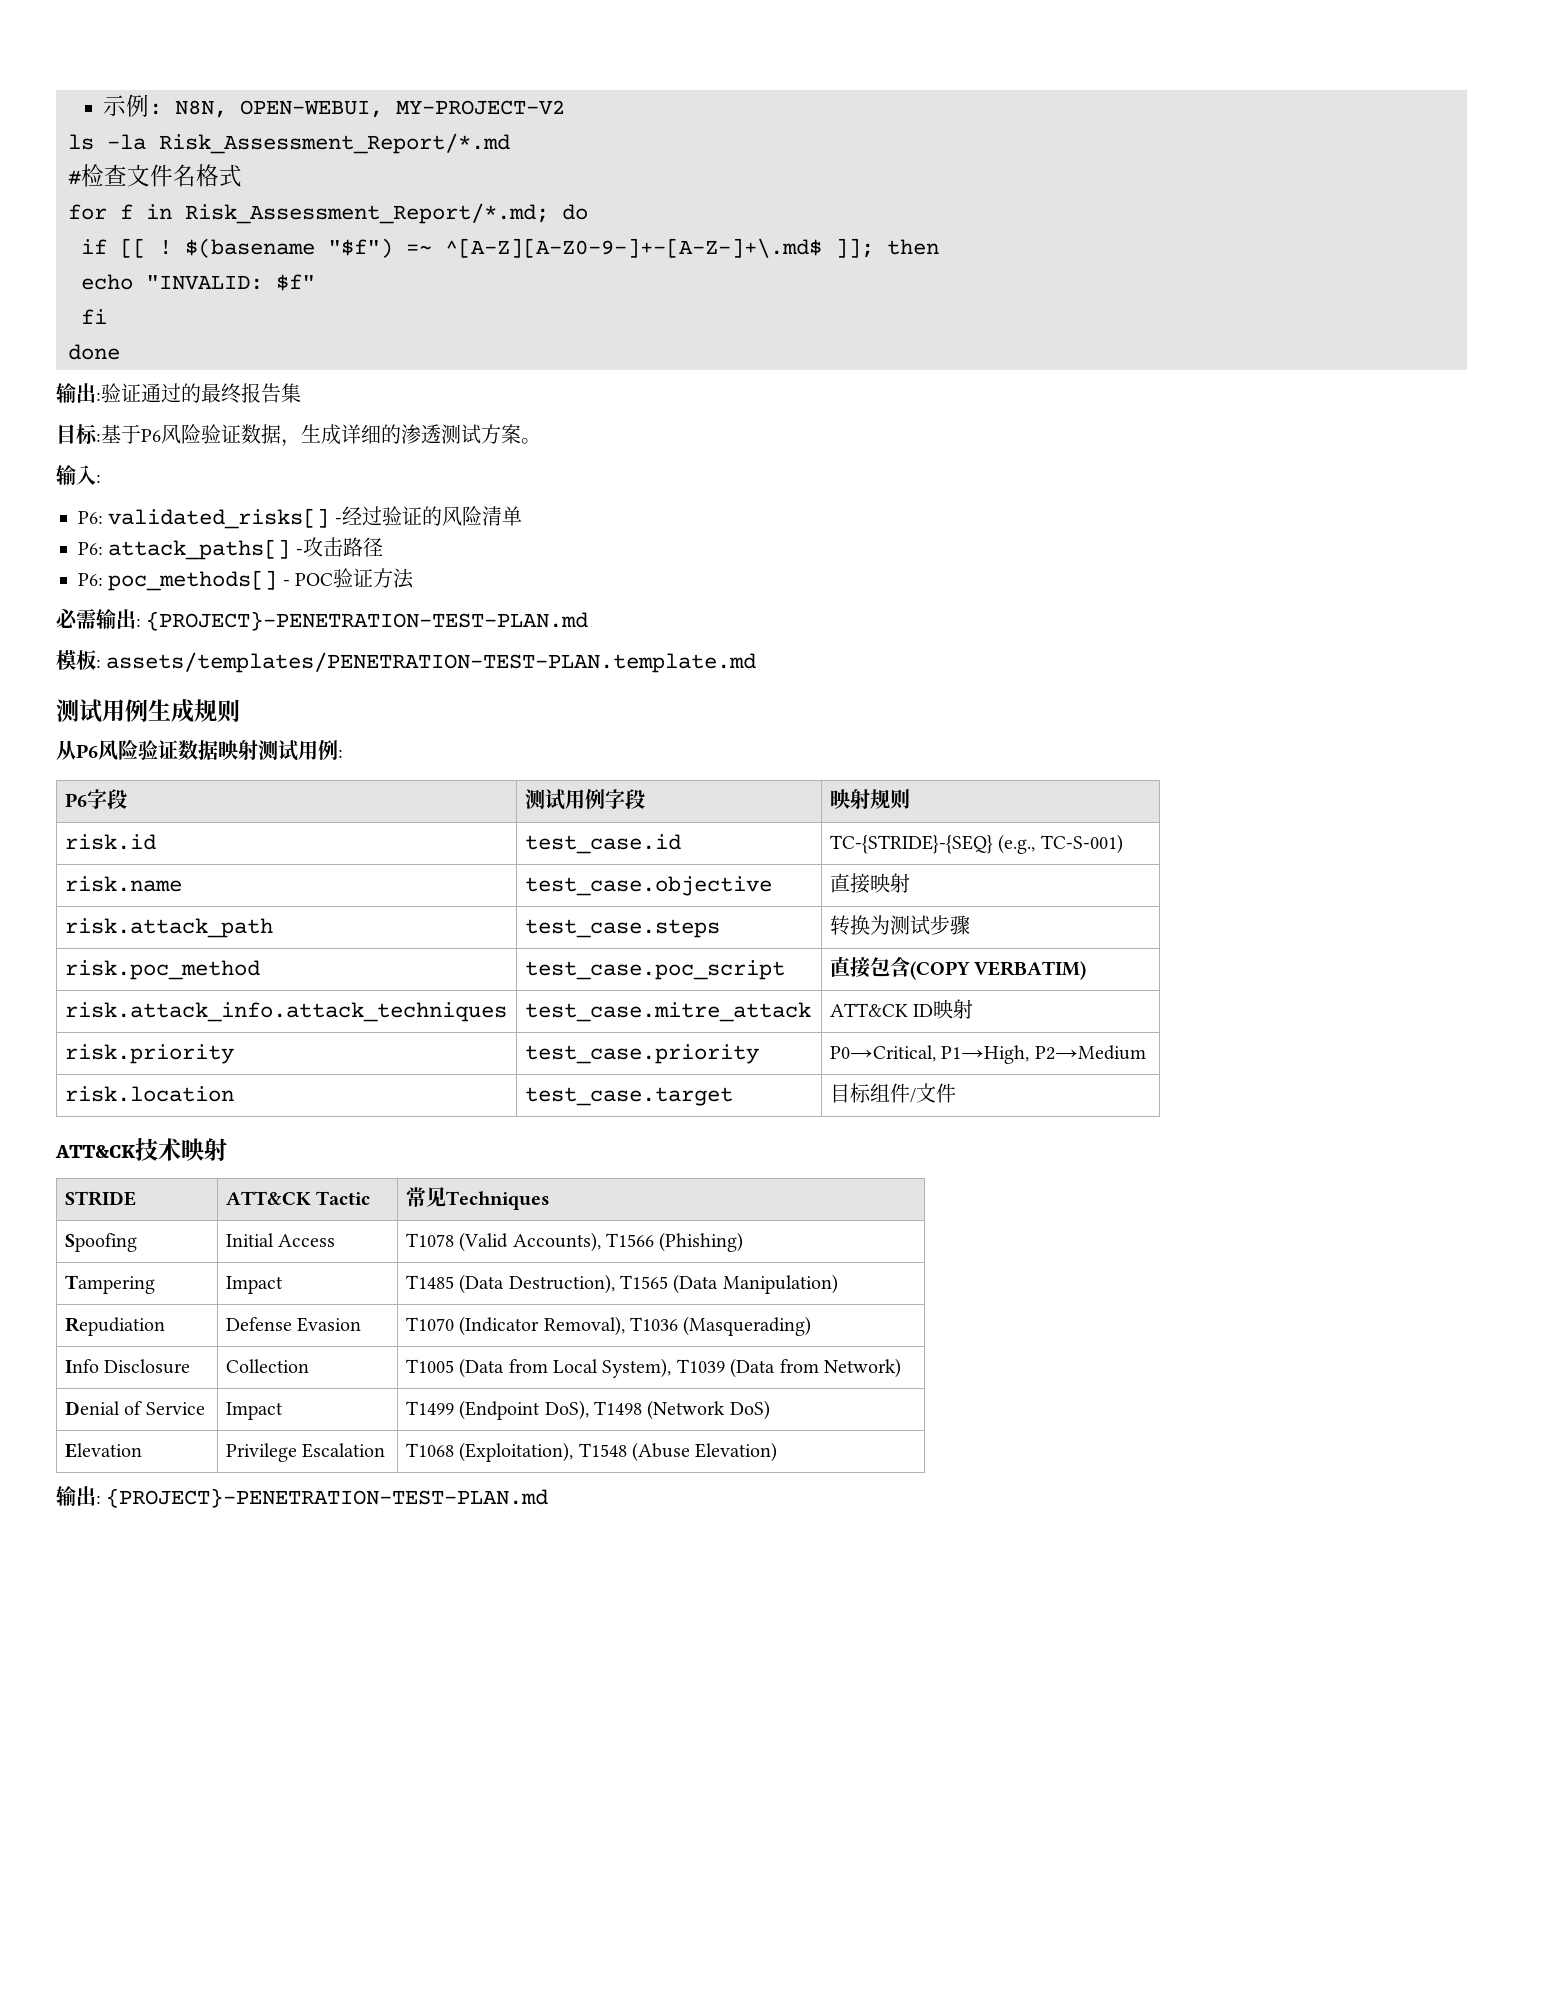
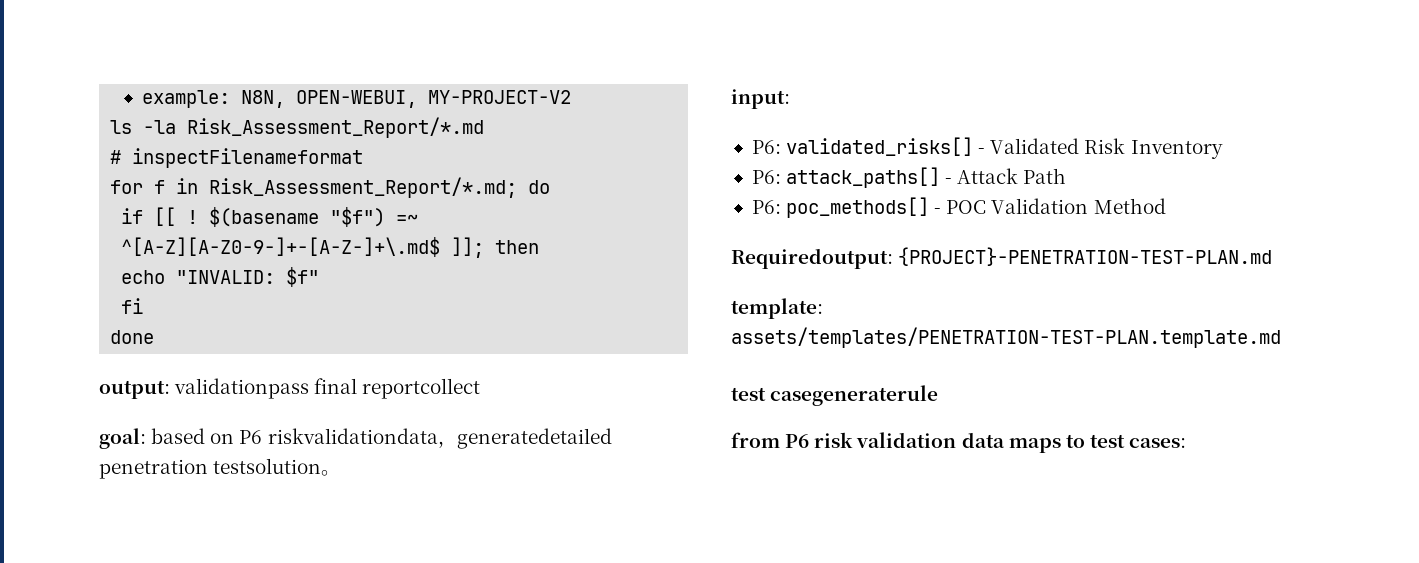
- 示例: N8N, OPEN-WEBUI, MY-PROJECT-V2
+ example: N8N, OPEN-WEBUI, MY-PROJECT-V2
- #检查文件名格式
+ # inspectFilenameformat
- 输出:验证通过的最终报告集
- 目标:基于P6风险验证数据，生成详细的渗透测试方案。
+ output: validationpass final reportcollect
+ goal: based on P6 riskvalidationdata，generatedetailed penetration testsolution。
- 输入:
+ input:
- P6: validated_risks[] -经过验证的风险清单
+ P6: validated_risks[] - Validated Risk Inventory
- P6: attack_paths[] -攻击路径
+ P6: attack_paths[] - Attack Path
- P6: poc_methods[] - POC验证方法
- 必需输出: {PROJECT}-PENETRATION-TEST-PLAN.md
+ P6: poc_methods[] - POC Validation Method
+ Requiredoutput: {PROJECT}-PENETRATION-TEST-PLAN.md
- 模板: assets/templates/PENETRATION-TEST-PLAN.template.md
+ template: assets/templates/PENETRATION-TEST-PLAN.template.md
- 测试用例生成规则
- 从P6风险验证数据映射测试用例:
- P6字段 | 测试用例字段 | 映射规则
- risk.id | test_case.id | TC-{STRIDE}-{SEQ} (e.g., TC-S-001)
- risk.name | test_case.objective | 直接映射
- risk.attack_path | test_case.steps | 转换为测试步骤
- risk.poc_method | test_case.poc_script | 直接包含(COPY VERBATIM)
- risk.attack_info.attack_techniques | test_case.mitre_attack | ATT&CK ID映射
- risk.priority | test_case.priority | P0→Critical, P1→High, P2→Medium
- risk.location | test_case.target | 目标组件/文件
- ATT&CK技术映射
- STRIDE | ATT&CK Tactic | 常见Techniques
- Spoofing | Initial Access | T1078 (Valid Accounts), T1566 (Phishing)
- Tampering | Impact | T1485 (Data Destruction), T1565 (Data Manipulation)
- Repudiation | Defense Evasion | T1070 (Indicator Removal), T1036 (Masquerading)
- Info Disclosure | Collection | T1005 (Data from Local System), T1039 (Data from Network)
- Denial of Service | Impact | T1499 (Endpoint DoS), T1498 (Network DoS)
- Elevation | Privilege Escalation | T1068 (Exploitation), T1548 (Abuse Elevation)
- 输出: {PROJECT}-PENETRATION-TEST-PLAN.md
+ test casegeneraterule
+ from P6 risk validation data maps to test cases:

